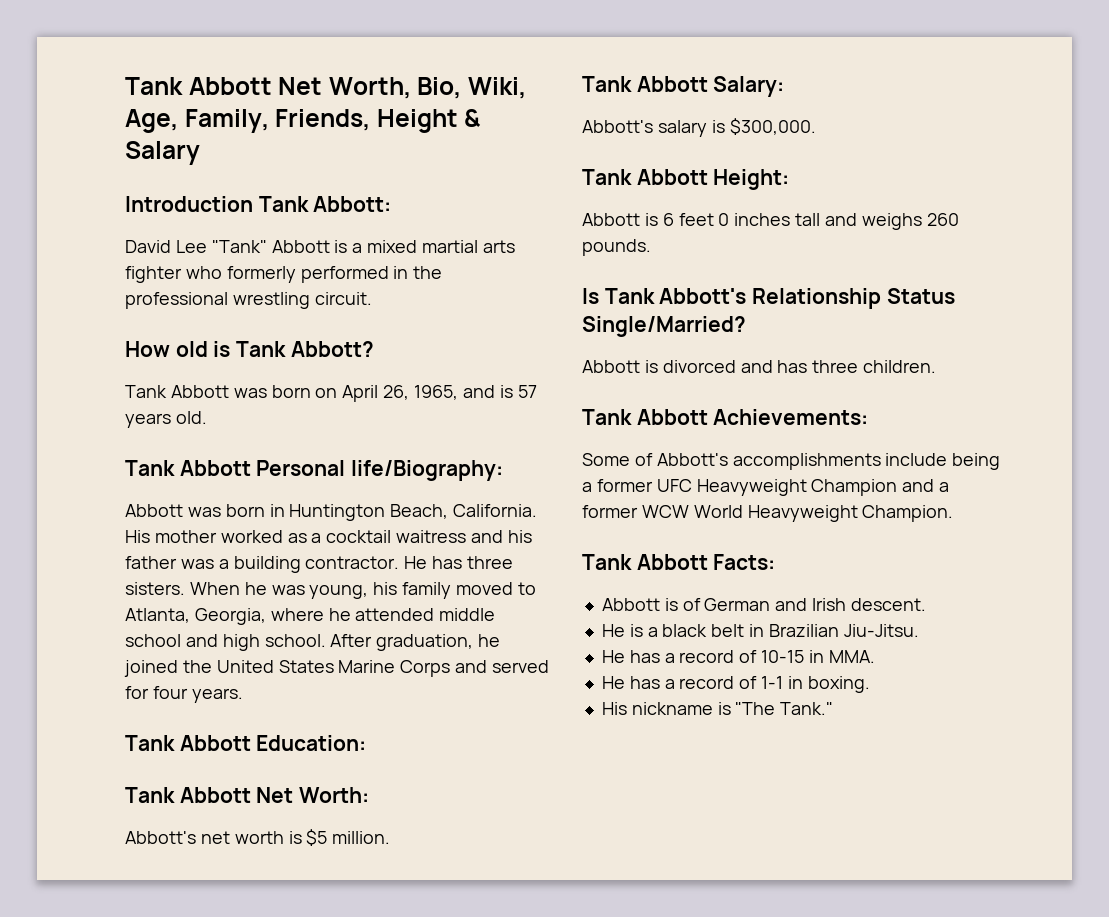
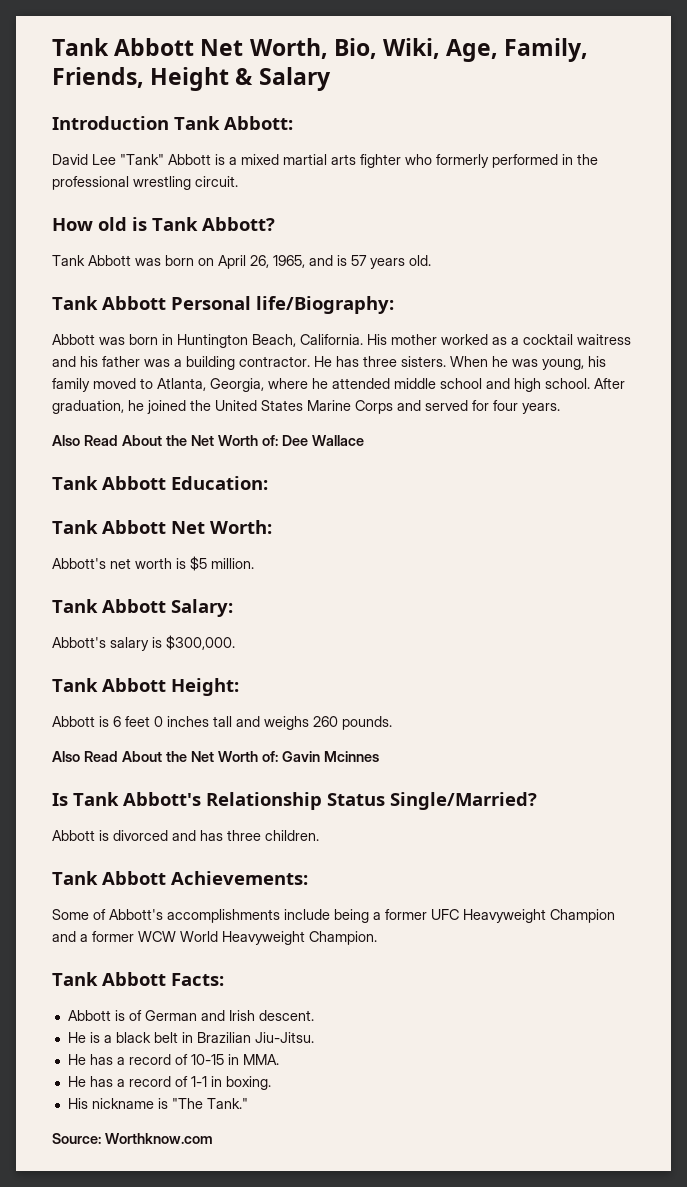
+ Also Read About the Net Worth of: Dee Wallace
+ Also Read About the Net Worth of: Gavin Mcinnes
+ Source: Worthknow.com

